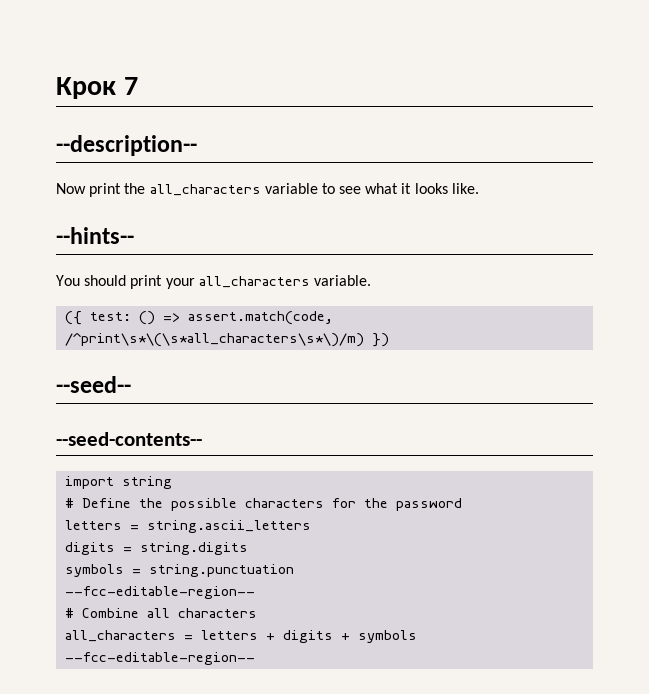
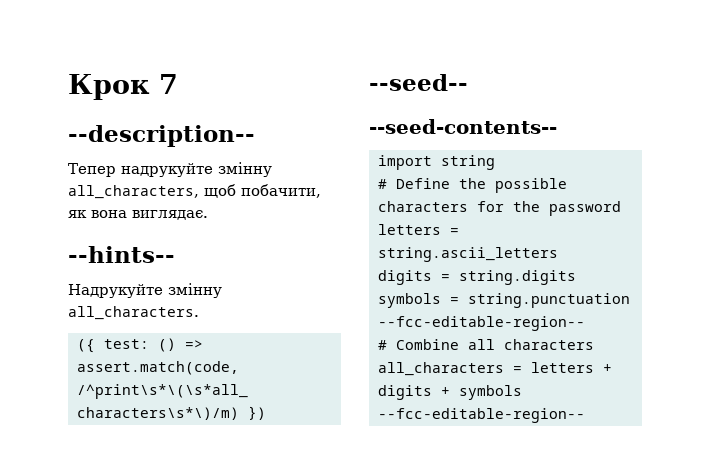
- Now print the all_characters variable to see what it looks like.
+ Тепер надрукуйте змінну all_characters, щоб побачити, як вона виглядає.
  --hints--
- You should print your all_characters variable.
+ Надрукуйте змінну all_characters.

